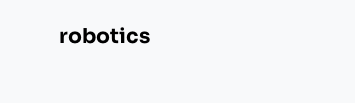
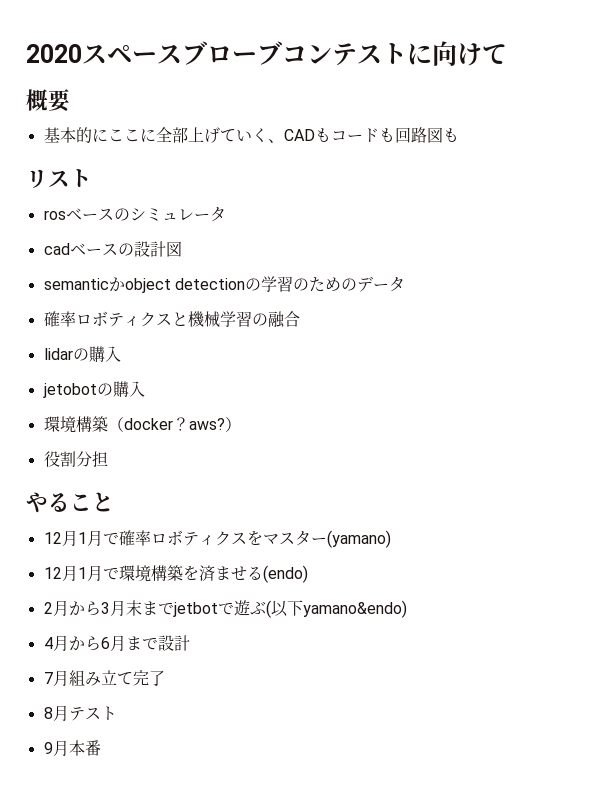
- robotics
+ 2020スペースブローブコンテストに向けて
+ 概要
+ 基本的にここに全部上げていく、CADもコードも回路図も
+ リスト
+ rosベースのシミュレータ
+ cadベースの設計図
+ semanticかobject detectionの学習のためのデータ
+ 確率ロボティクスと機械学習の融合
+ lidarの購入
+ jetobotの購入
+ 環境構築（docker？aws?）
+ 役割分担
+ やること
+ 12月1月で確率ロボティクスをマスター(yamano)
+ 12月1月で環境構築を済ませる(endo)
+ 2月から3月末までjetbotで遊ぶ(以下yamano&endo)
+ 4月から6月まで設計
+ 7月組み立て完了
+ 8月テスト
+ 9月本番

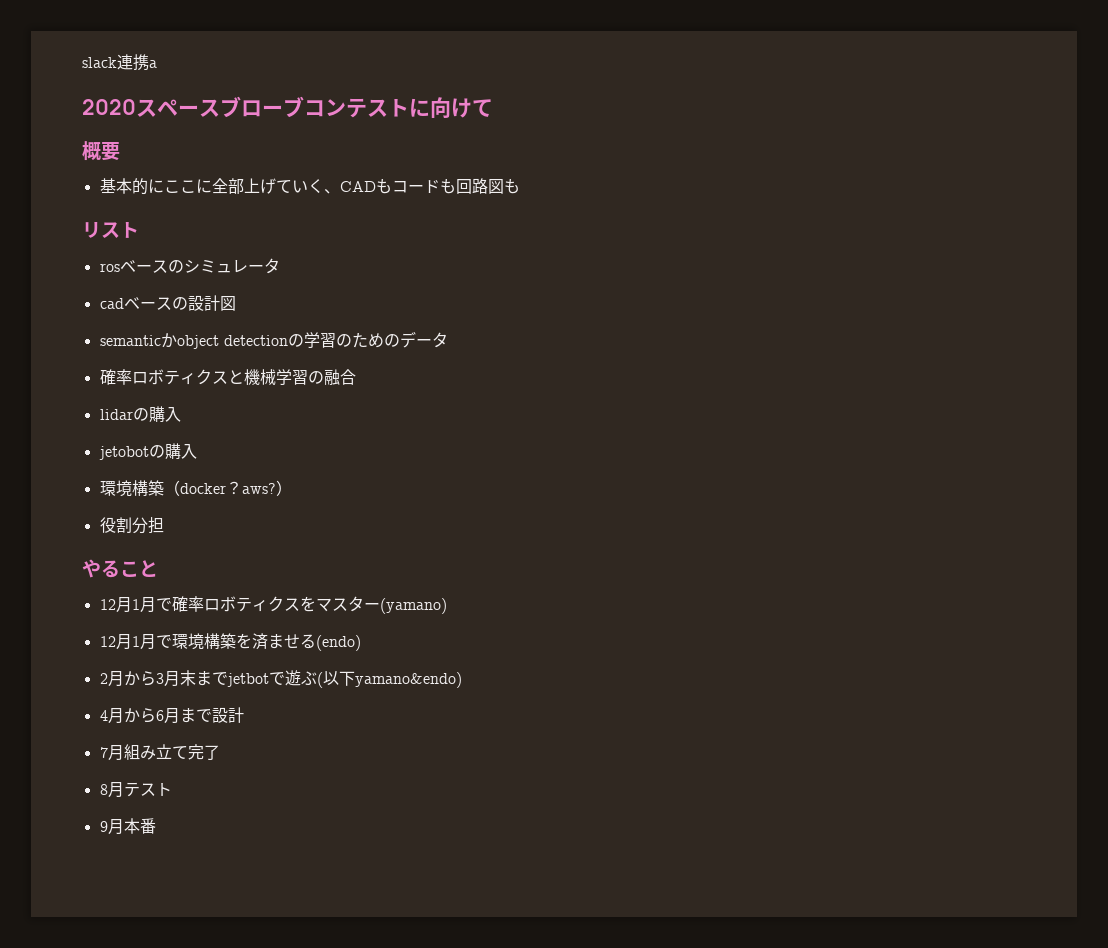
+ slack連携a

